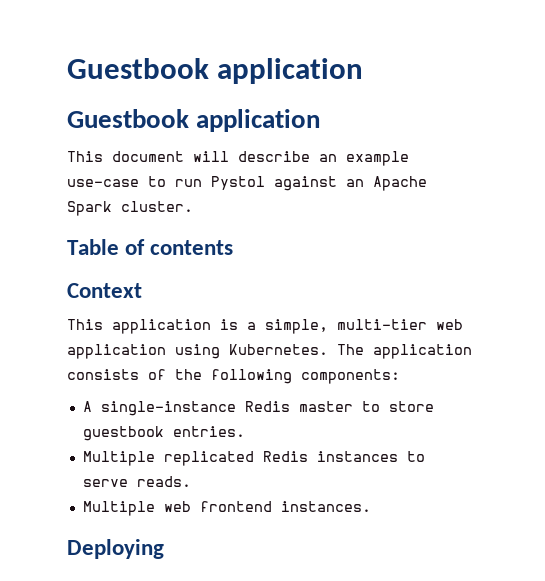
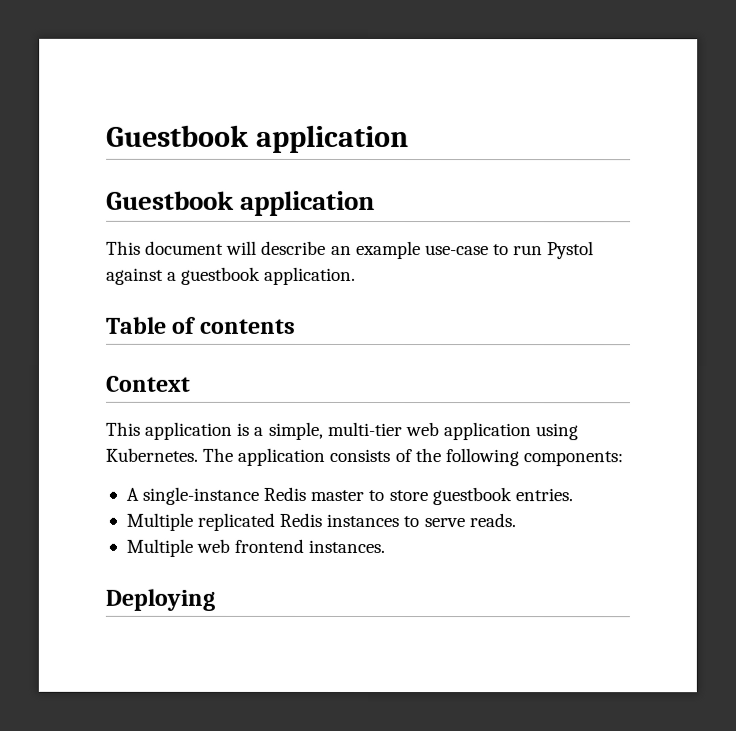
- This document will describe an example use-case to run Pystol against an Apache Spark cluster.
+ This document will describe an example use-case to run Pystol against a guestbook application.

